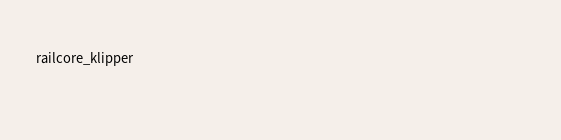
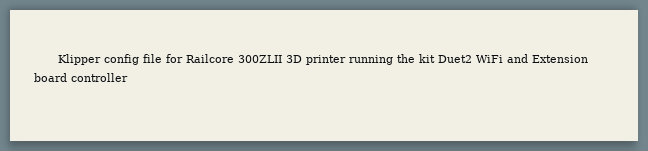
- railcore_klipper
+ Klipper config file for Railcore 300ZLII 3D printer running the kit Duet2 WiFi and Extension board controller

